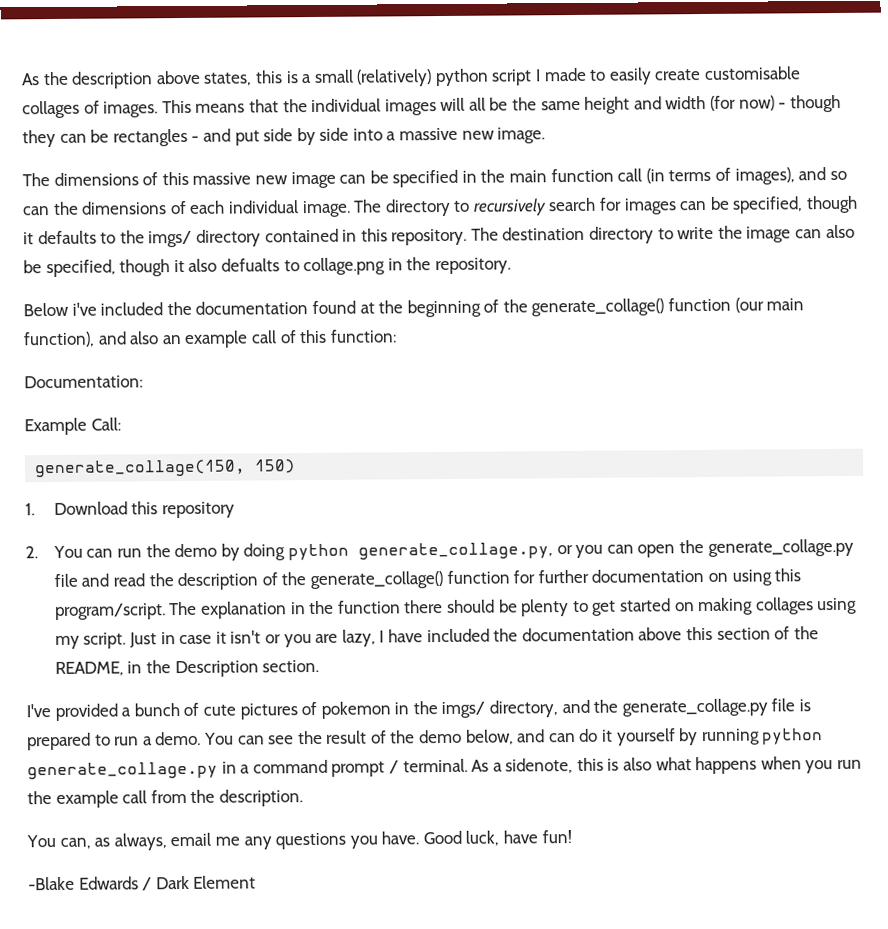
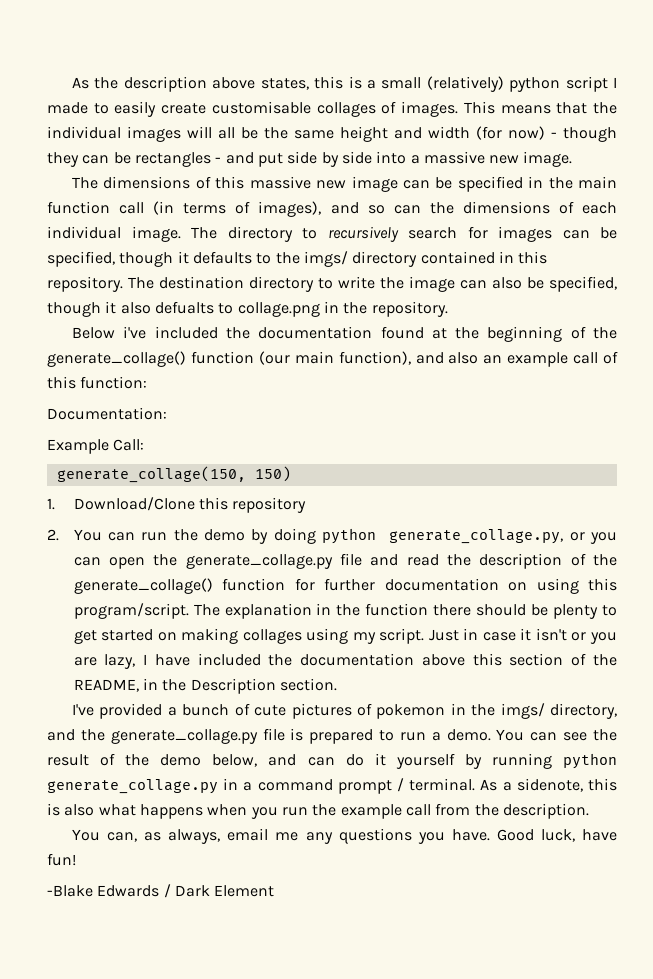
- 1. Download this repository
+ 1. Download/Clone this repository

